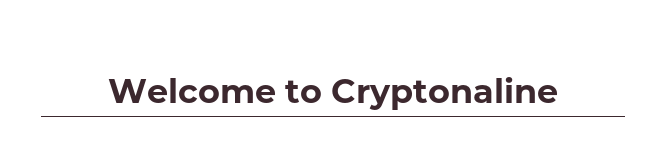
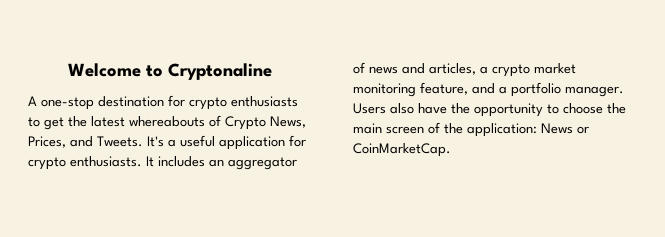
+ A one-stop destination for crypto enthusiasts to get the latest whereabouts of Crypto News, Prices, and Tweets. It's a useful application for crypto enthusiasts. It includes an aggregator of news and articles, a crypto market monitoring feature, and a portfolio manager. Users also have the opportunity to choose the main screen of the application: News or CoinMarketCap.

